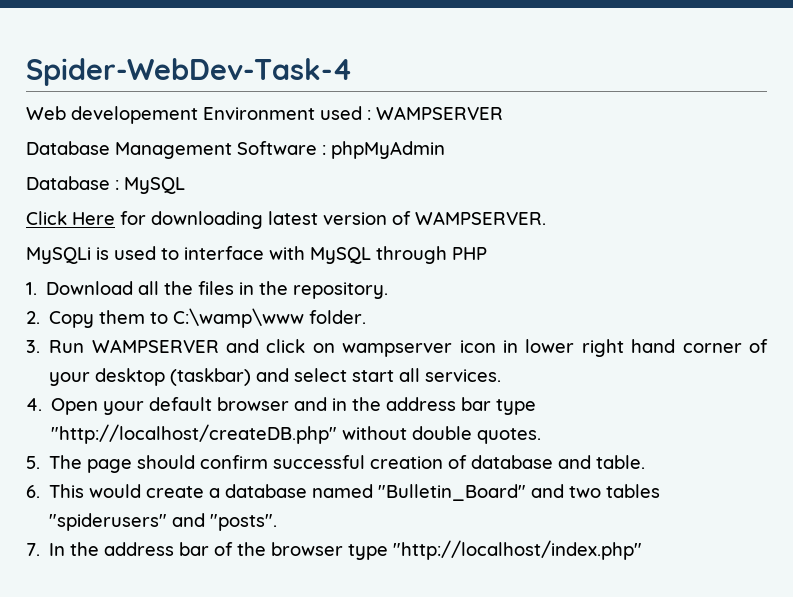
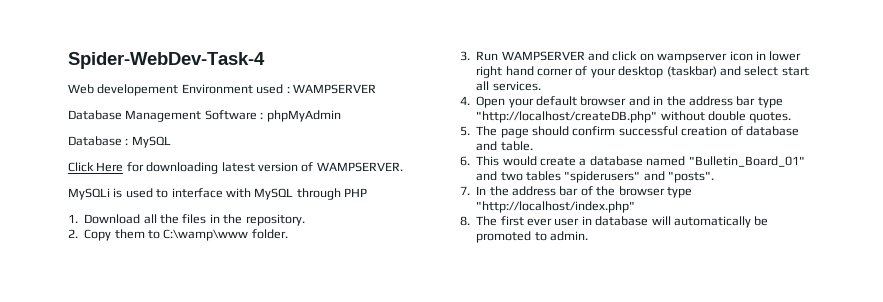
- 6. This would create a database named "Bulletin_Board" and two tables "spiderusers" and "posts".
+ 6. This would create a database named "Bulletin_Board_01" and two tables "spiderusers" and "posts".
+ 8. The first ever user in database will automatically be promoted to admin.

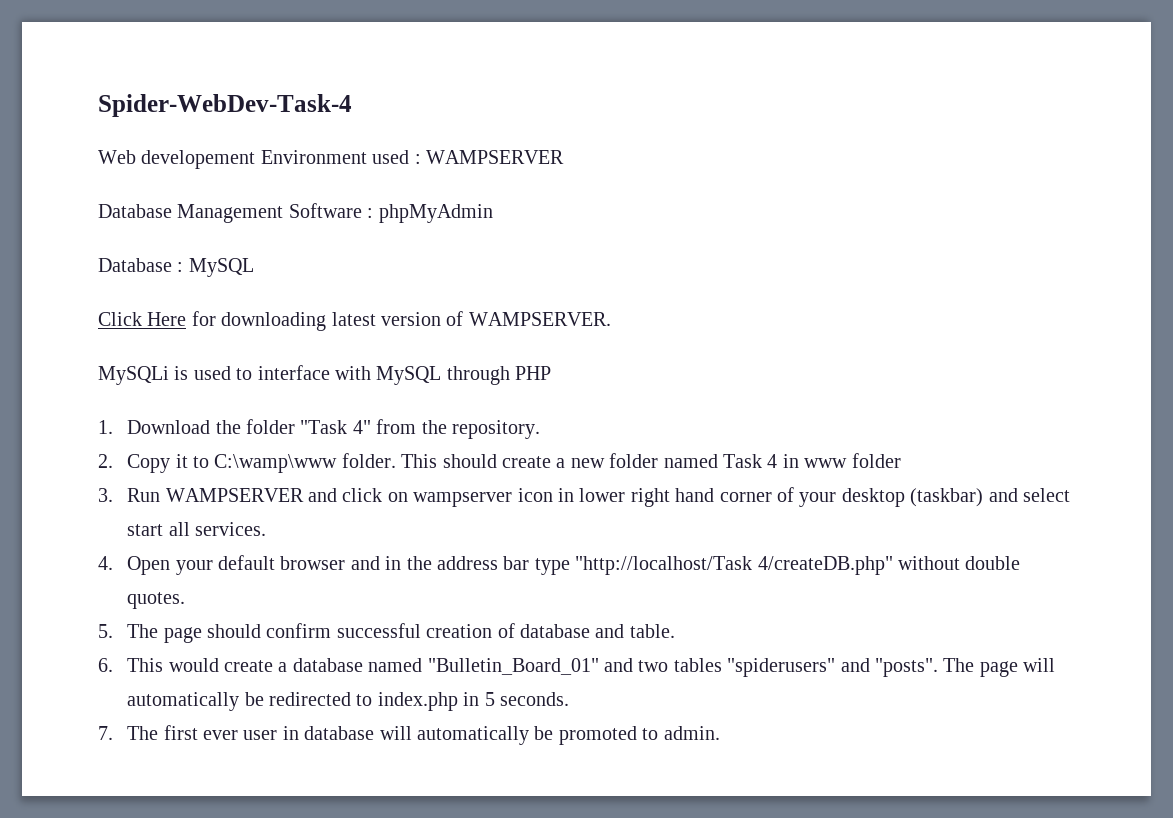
- 1. Download all the files in the repository.
+ 1. Download the folder "Task 4" from the repository.
- 2. Copy them to C:\wamp\www folder.
+ 2. Copy it to C:\wamp\www folder. This should create a new folder named Task 4 in www folder
- 4. Open your default browser and in the address bar type "http://localhost/createDB.php" without double quotes.
+ 4. Open your default browser and in the address bar type "http://localhost/Task 4/createDB.php" without double quotes.
- 6. This would create a database named "Bulletin_Board_01" and two tables "spiderusers" and "posts".
- 7. In the address bar of the browser type "http://localhost/index.php"
- 8. The first ever user in database will automatically be promoted to admin.
+ 6. This would create a database named "Bulletin_Board_01" and two tables "spiderusers" and "posts". The page will automatically be redirected to index.php in 5 seconds.
+ 7. The first ever user in database will automatically be promoted to admin.

